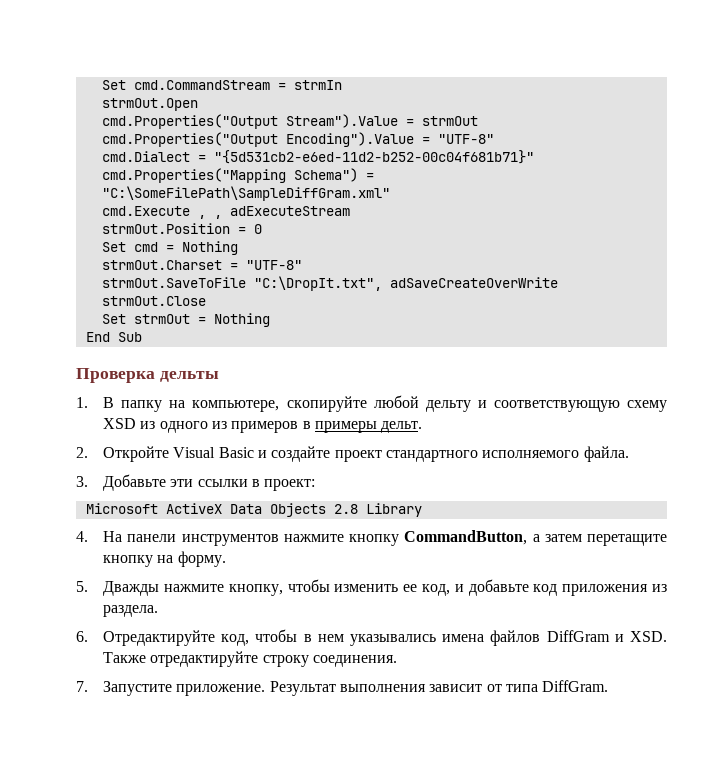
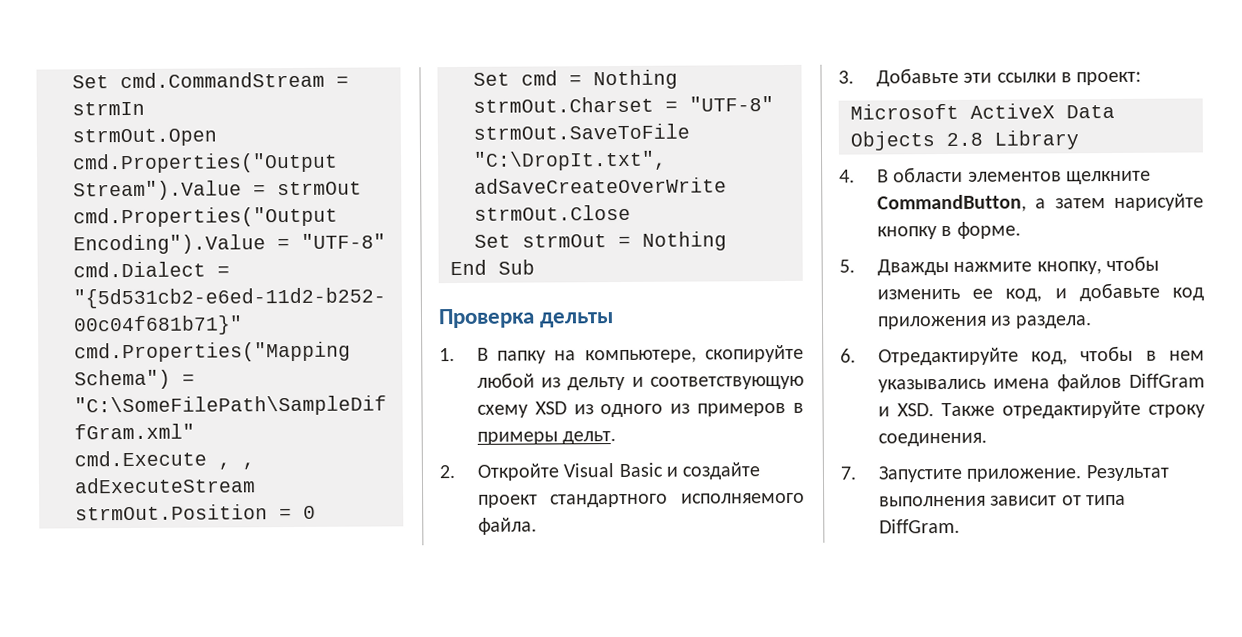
- 1. В папку на компьютере, скопируйте любой дельту и соответствующую схему XSD из одного из примеров в примеры дельт.
+ 1. В папку на компьютере, скопируйте любой из дельту и соответствующую схему XSD из одного из примеров в примеры дельт.
- 4. На панели инструментов нажмите кнопку CommandButton, а затем перетащите кнопку на форму.
+ 4. В области элементов щелкните CommandButton, а затем нарисуйте кнопку в форме.

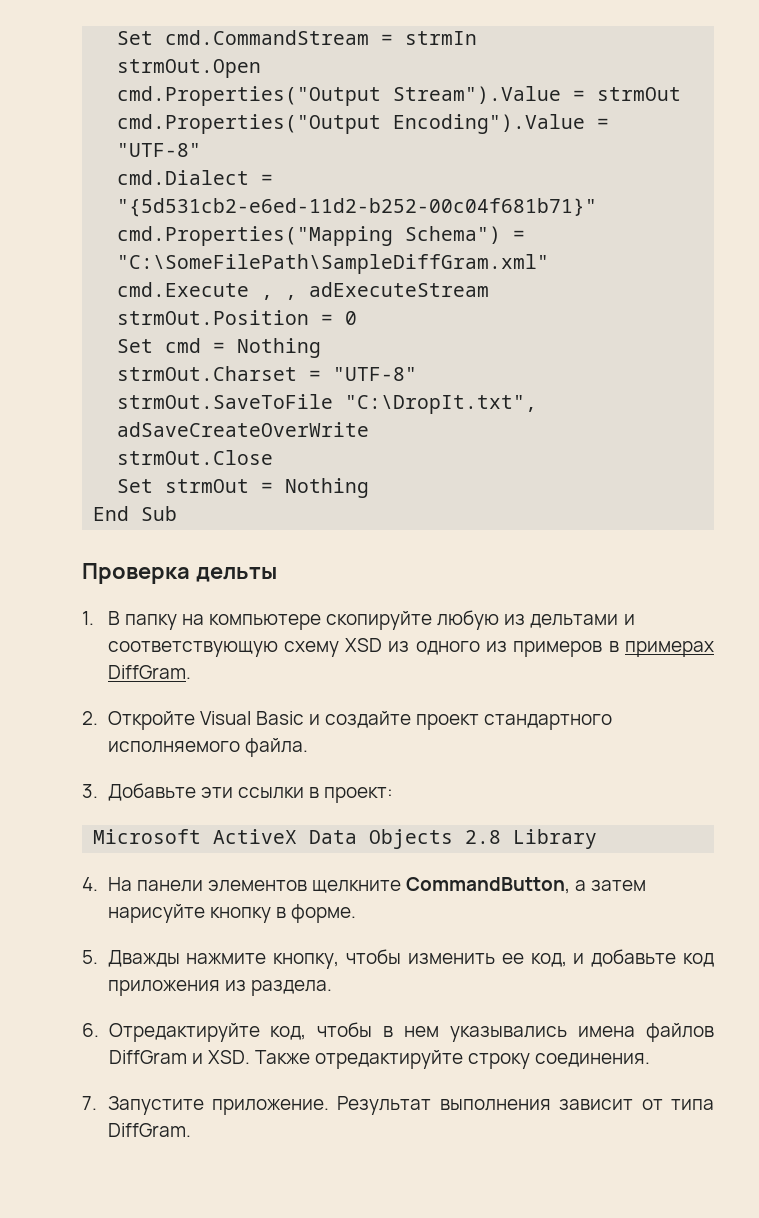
- 1. В папку на компьютере, скопируйте любой из дельту и соответствующую схему XSD из одного из примеров в примеры дельт.
+ 1. В папку на компьютере скопируйте любую из дельтами и соответствующую схему XSD из одного из примеров в примерах DiffGram.
- 4. В области элементов щелкните CommandButton, а затем нарисуйте кнопку в форме.
+ 4. На панели элементов щелкните CommandButton, а затем нарисуйте кнопку в форме.

